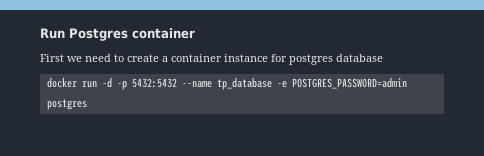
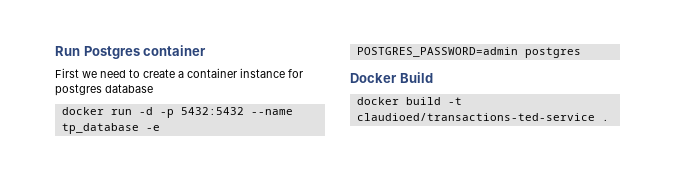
+ Docker Build
+ docker build -t claudioed/transactions-ted-service .

